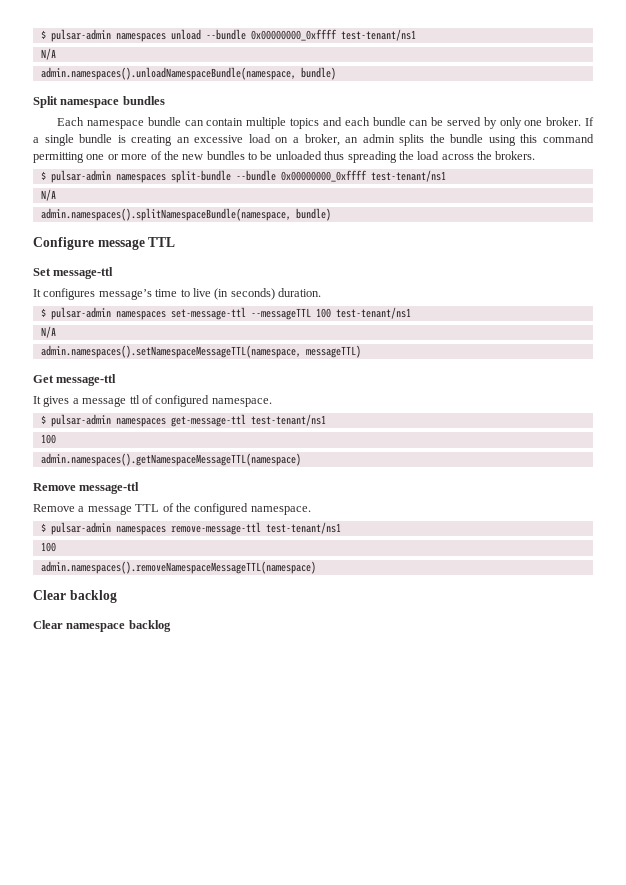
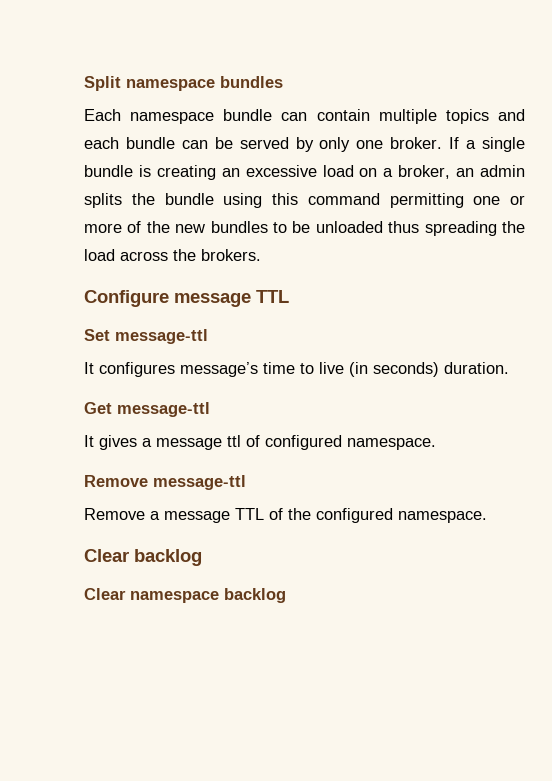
- $ pulsar-admin namespaces unload --bundle 0x00000000_0xffff test-tenant/ns1
- N/A
- admin.namespaces().unloadNamespaceBundle(namespace, bundle)
- $ pulsar-admin namespaces split-bundle --bundle 0x00000000_0xffff test-tenant/ns1
- N/A
- admin.namespaces().splitNamespaceBundle(namespace, bundle)
- $ pulsar-admin namespaces set-message-ttl --messageTTL 100 test-tenant/ns1
- N/A
- admin.namespaces().setNamespaceMessageTTL(namespace, messageTTL)
- $ pulsar-admin namespaces get-message-ttl test-tenant/ns1
- 100
- admin.namespaces().getNamespaceMessageTTL(namespace)
- $ pulsar-admin namespaces remove-message-ttl test-tenant/ns1
- 100
- admin.namespaces().removeNamespaceMessageTTL(namespace)

